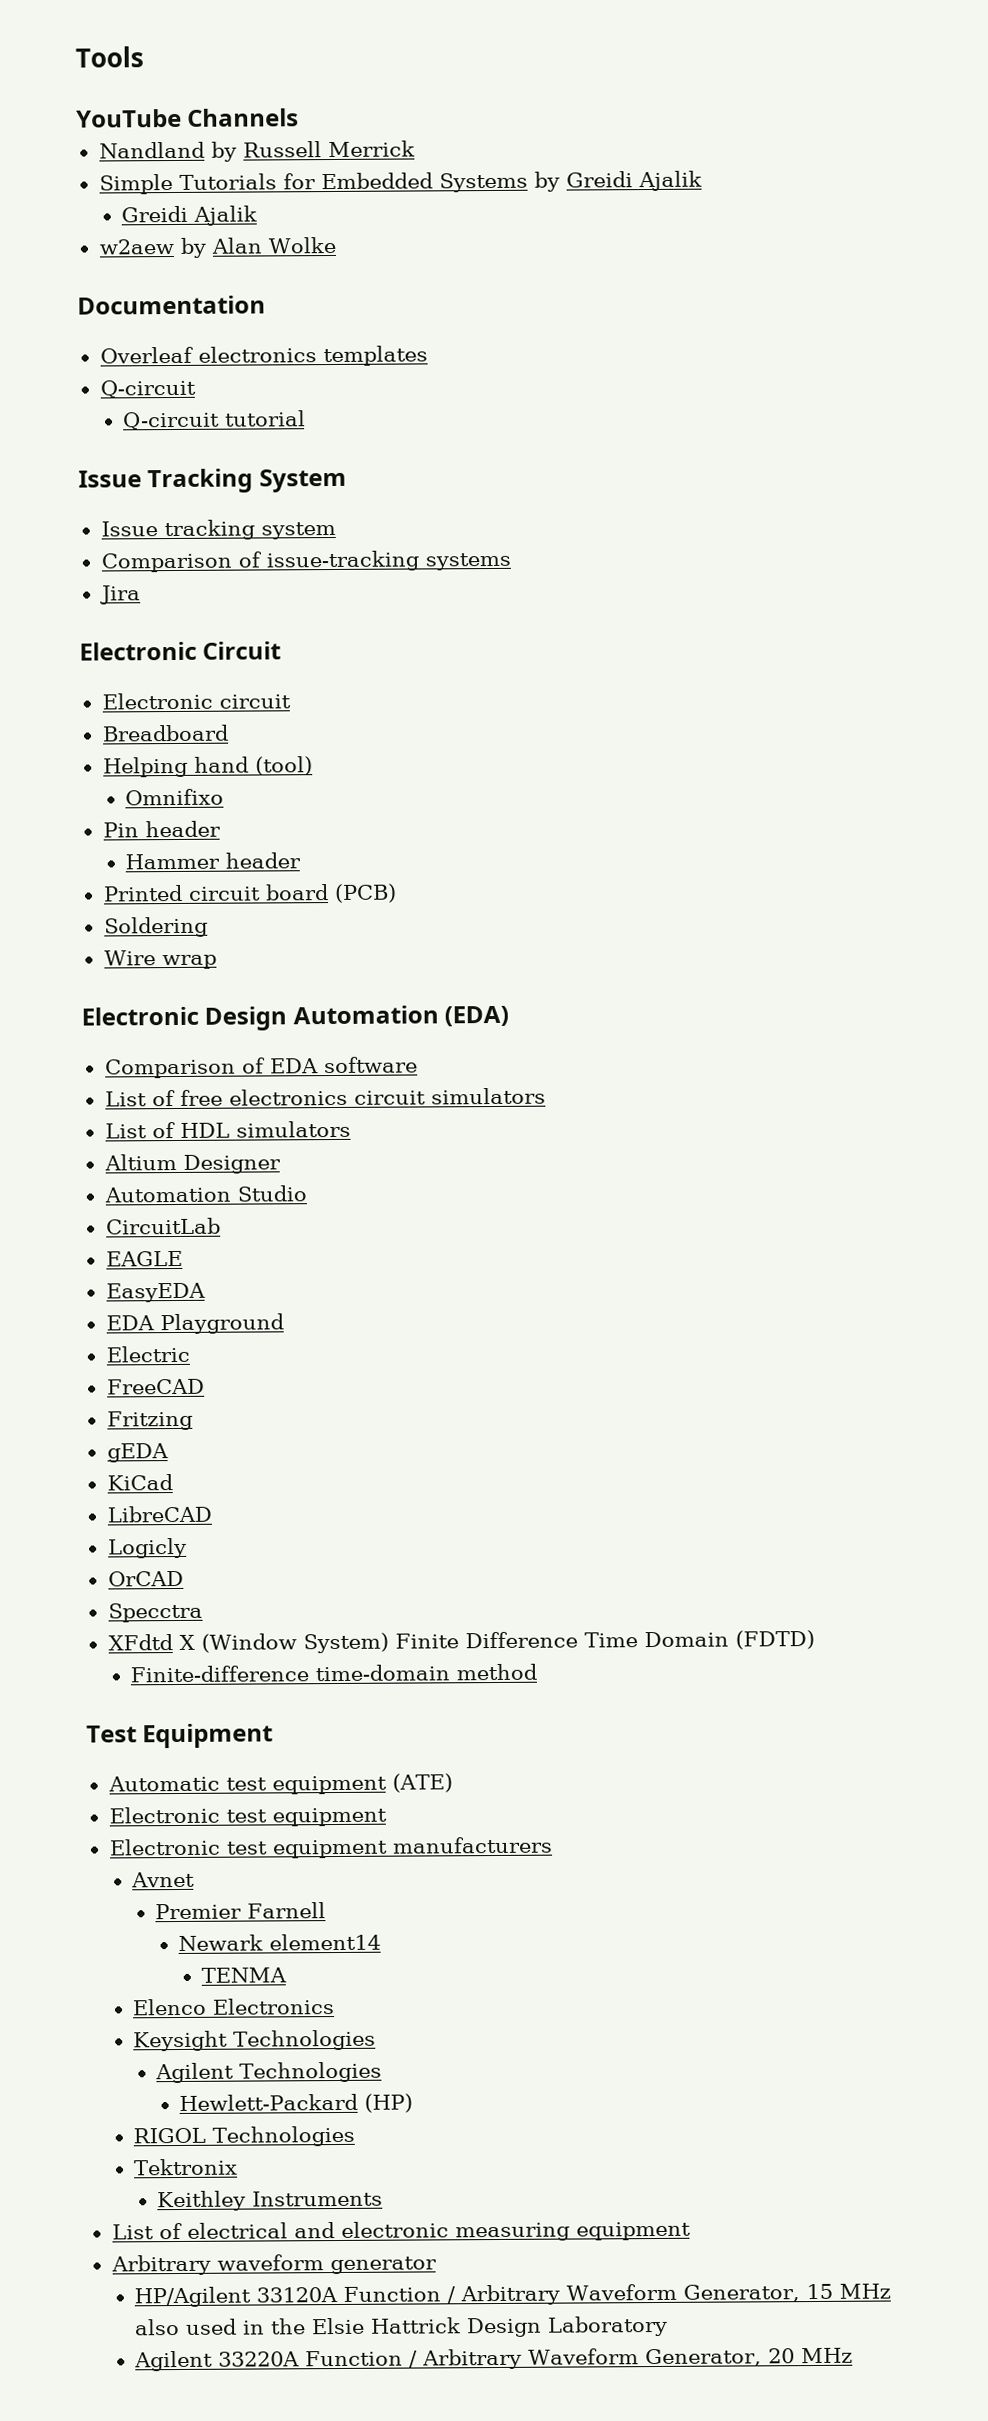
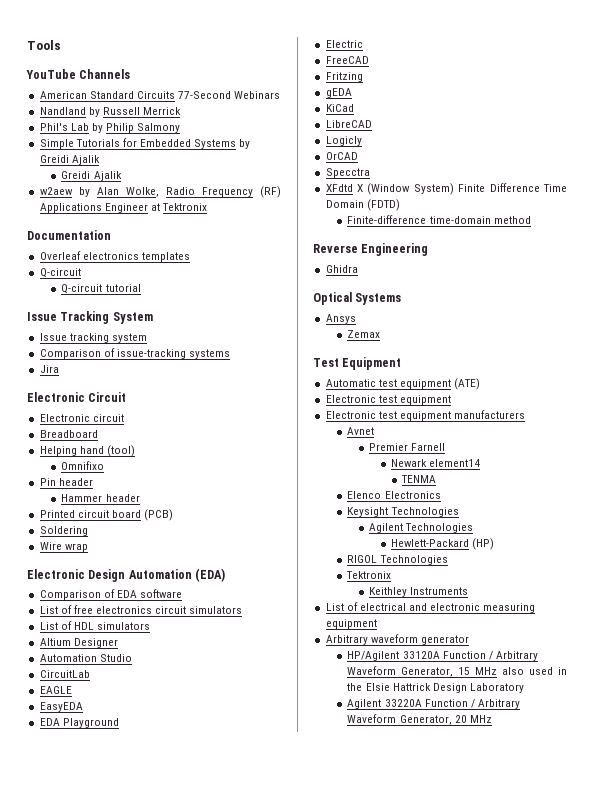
+ American Standard Circuits 77-Second Webinars
+ Phil's Lab by Philip Salmony
- w2aew by Alan Wolke
+ w2aew by Alan Wolke, Radio Frequency (RF) Applications Engineer at Tektronix
+ Reverse Engineering
+ Ghidra
+ Optical Systems
+ Ansys
+ Zemax

